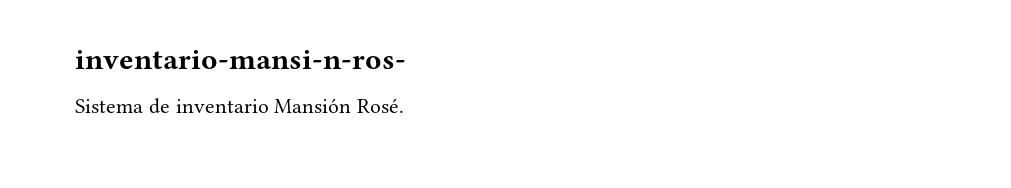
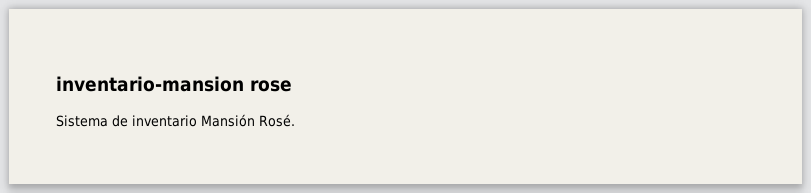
- inventario-mansi-n-ros-
+ inventario-mansion rose

